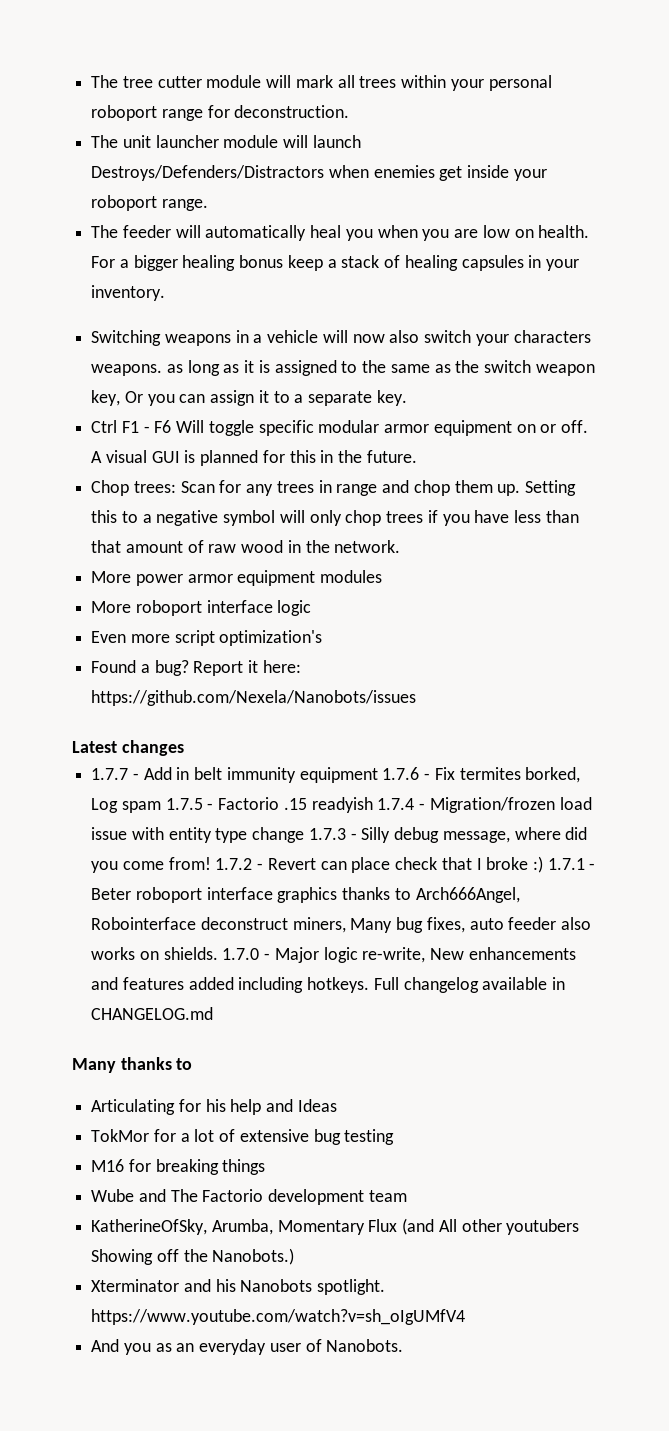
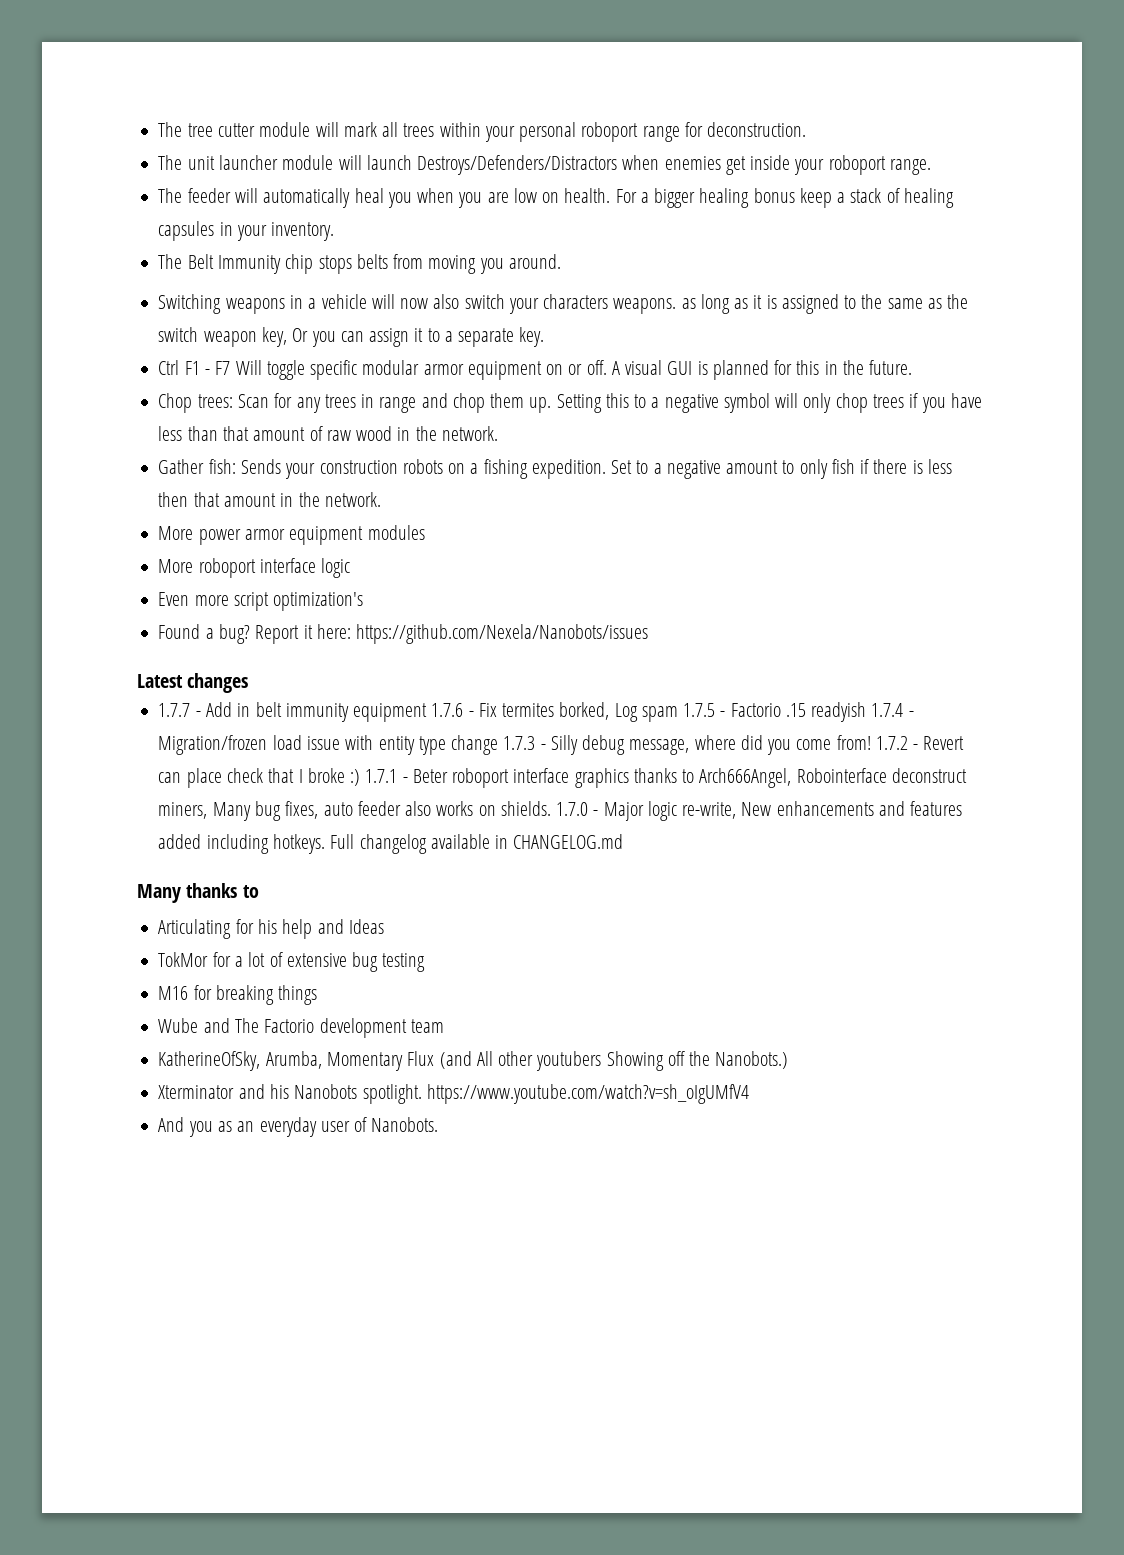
+ The Belt Immunity chip stops belts from moving you around.
- Ctrl F1 - F6 Will toggle specific modular armor equipment on or off.
+ Ctrl F1 - F7 Will toggle specific modular armor equipment on or off.
+ Gather fish: Sends your construction robots on a fishing expedition. Set to a negative amount to only fish if there is less then that amount in the network.

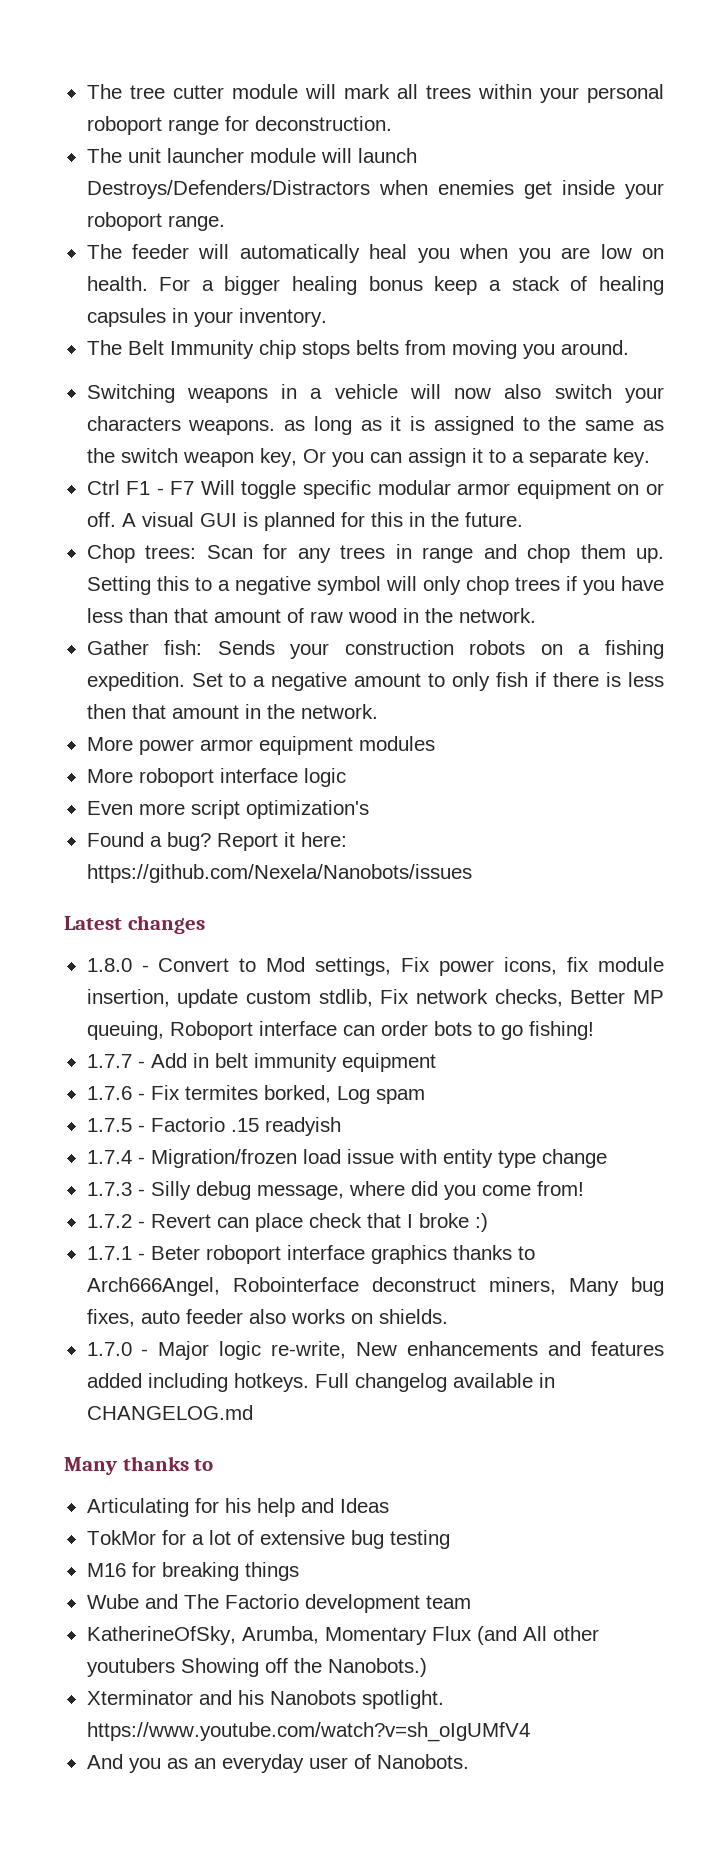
+ 1.8.0 - Convert to Mod settings, Fix power icons, fix module insertion, update custom stdlib, Fix network checks, Better MP queuing, Roboport interface can order bots to go fishing!
- 1.7.7 - Add in belt immunity equipment 1.7.6 - Fix termites borked, Log spam 1.7.5 - Factorio .15 readyish 1.7.4 - Migration/frozen load issue with entity type change 1.7.3 - Silly debug message, where did you come from! 1.7.2 - Revert can place check that I broke :) 1.7.1 - Beter roboport interface graphics thanks to Arch666Angel, Robointerface deconstruct miners, Many bug fixes, auto feeder also works on shields. 1.7.0 - Major logic re-write, New enhancements and features added including hotkeys.
+ 1.7.7 - Add in belt immunity equipment
+ 1.7.6 - Fix termites borked, Log spam
+ 1.7.5 - Factorio .15 readyish
+ 1.7.4 - Migration/frozen load issue with entity type change
+ 1.7.3 - Silly debug message, where did you come from!
+ 1.7.2 - Revert can place check that I broke :)
+ 1.7.1 - Beter roboport interface graphics thanks to Arch666Angel, Robointerface deconstruct miners, Many bug fixes, auto feeder also works on shields.
+ 1.7.0 - Major logic re-write, New enhancements and features added including hotkeys.

